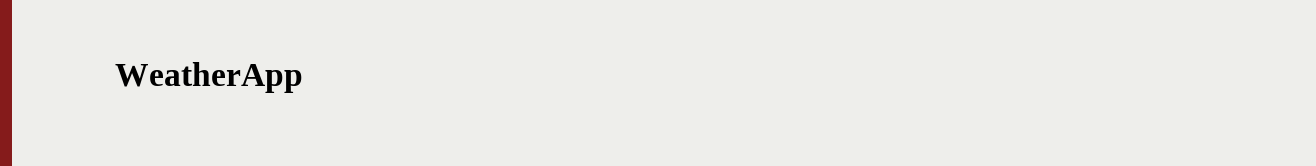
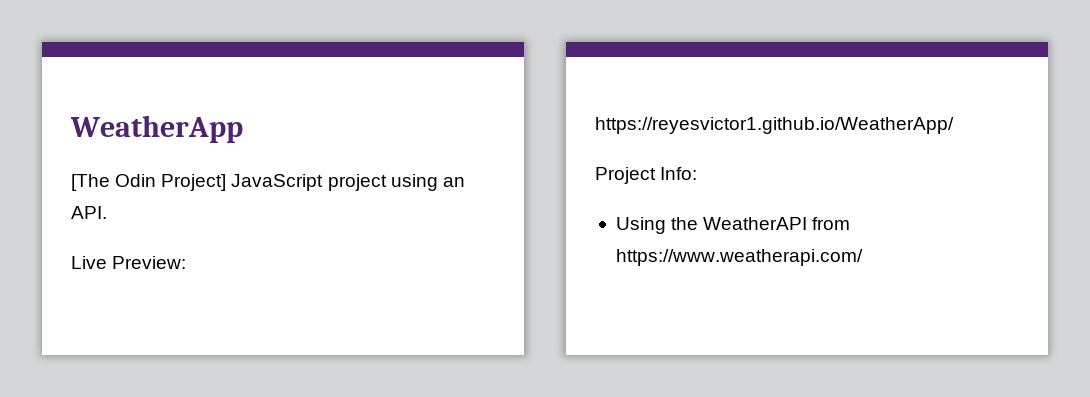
+ [The Odin Project] JavaScript project using an API.
+ Live Preview: https://reyesvictor1.github.io/WeatherApp/
+ Project Info:
+ Using the WeatherAPI from https://www.weatherapi.com/

